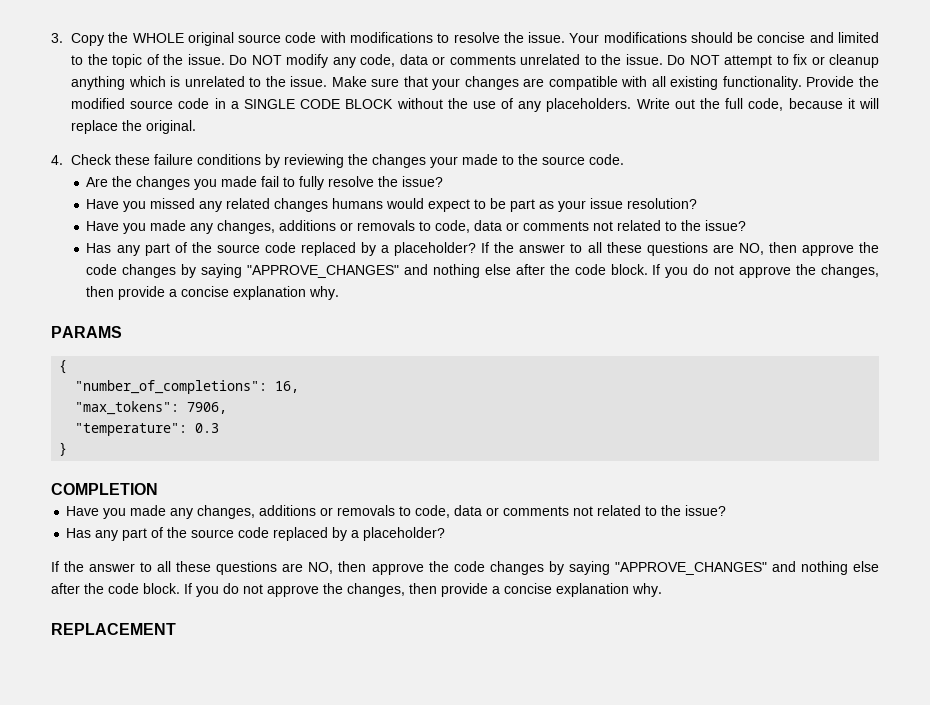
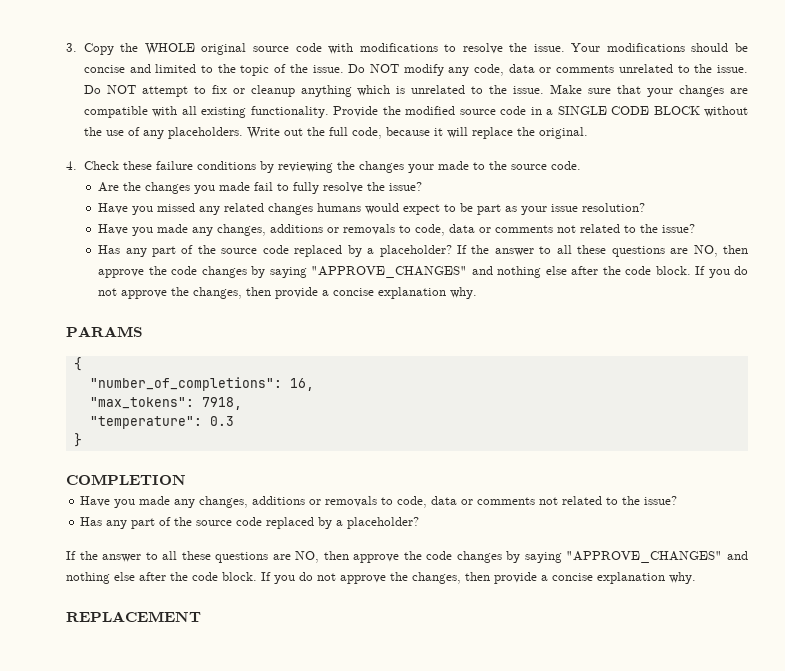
- "max_tokens": 7906,
+ "max_tokens": 7918,

